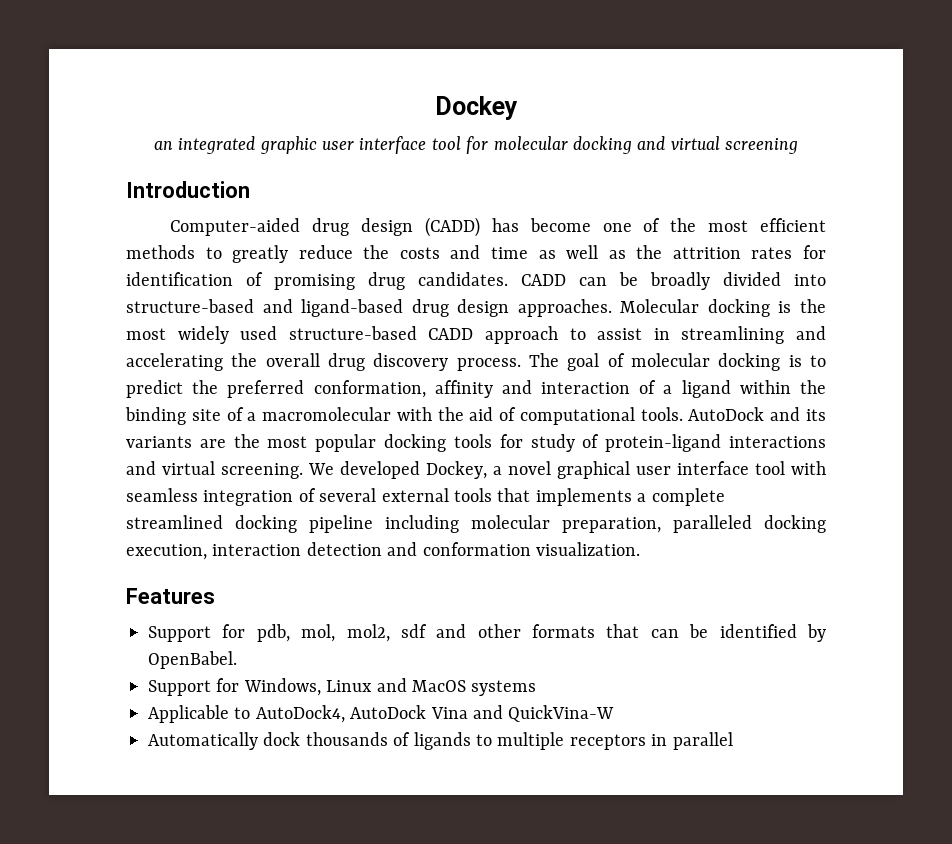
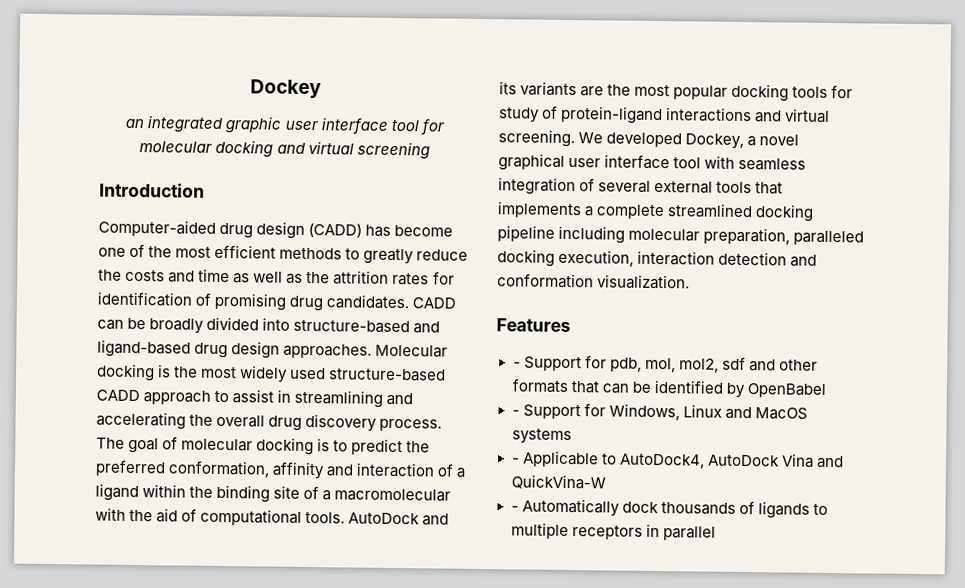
- Support for pdb, mol, mol2, sdf and other formats that can be identified by OpenBabel.
- Support for Windows, Linux and MacOS systems
+ - Support for pdb, mol, mol2, sdf and other formats that can be identified by OpenBabel
+ - Support for Windows, Linux and MacOS systems
- Applicable to AutoDock4, AutoDock Vina and QuickVina-W
+ - Applicable to AutoDock4, AutoDock Vina and QuickVina-W
- Automatically dock thousands of ligands to multiple receptors in parallel
+ - Automatically dock thousands of ligands to multiple receptors in parallel

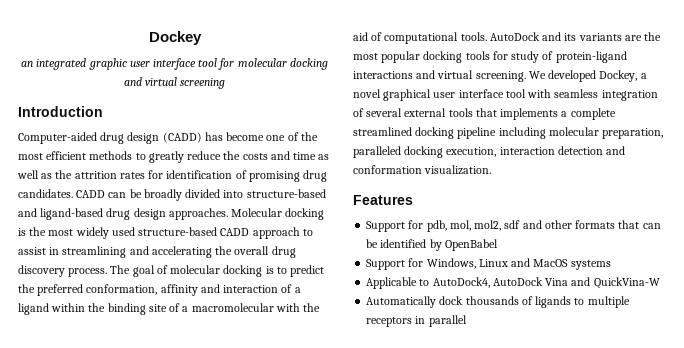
- - Support for pdb, mol, mol2, sdf and other formats that can be identified by OpenBabel
+ Support for pdb, mol, mol2, sdf and other formats that can be identified by OpenBabel
- - Support for Windows, Linux and MacOS systems
+ Support for Windows, Linux and MacOS systems
- - Applicable to AutoDock4, AutoDock Vina and QuickVina-W
+ Applicable to AutoDock4, AutoDock Vina and QuickVina-W
- - Automatically dock thousands of ligands to multiple receptors in parallel
+ Automatically dock thousands of ligands to multiple receptors in parallel

